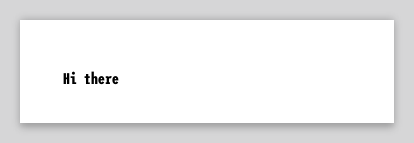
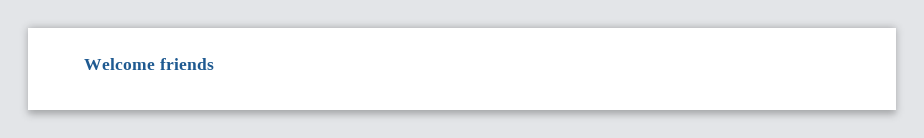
- Hi there
+ Welcome friends

